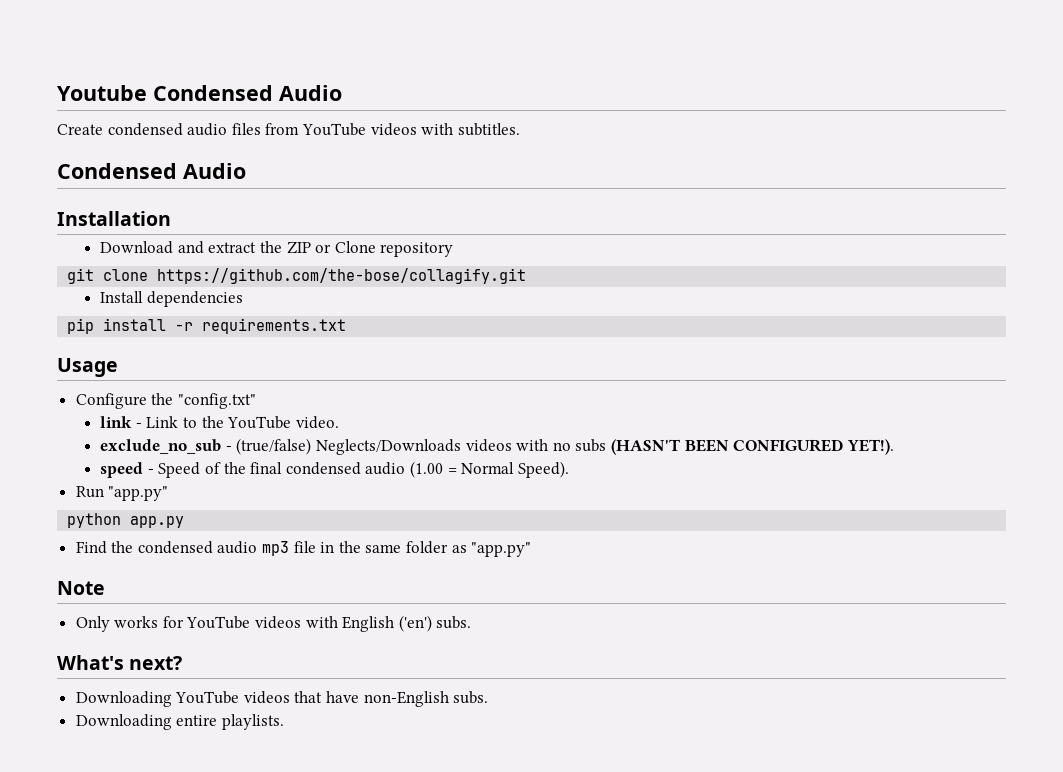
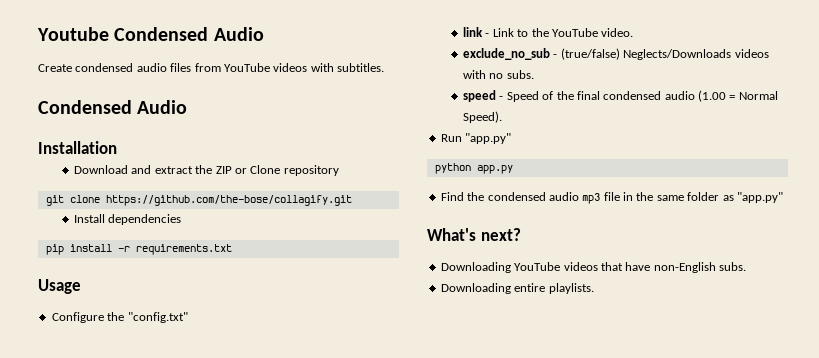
- exclude_no_sub - (true/false) Neglects/Downloads videos with no subs (HASN'T BEEN CONFIGURED YET!).
+ exclude_no_sub - (true/false) Neglects/Downloads videos with no subs.
- Note
- Only works for YouTube videos with English ('en') subs.

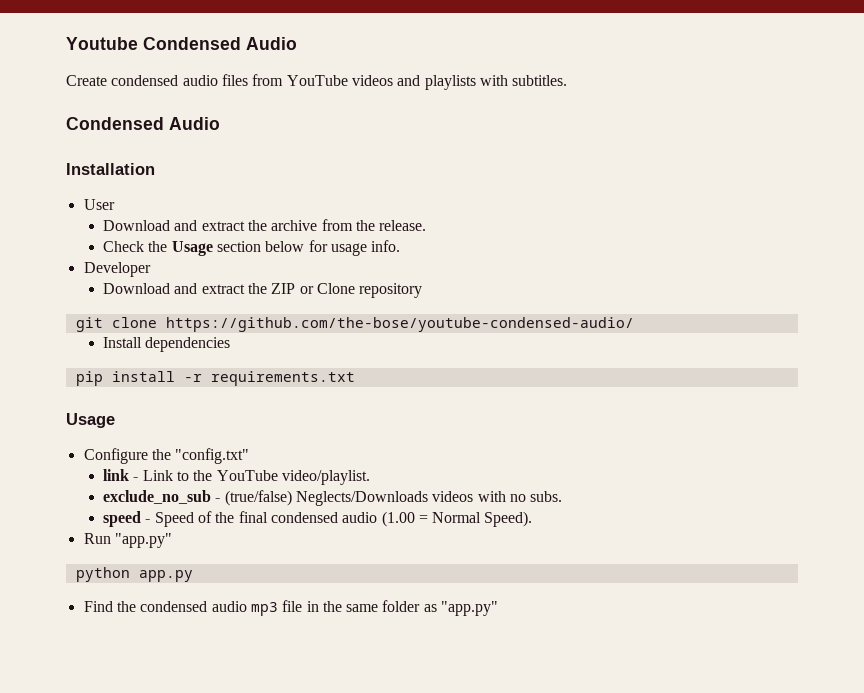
- Create condensed audio files from YouTube videos with subtitles.
+ Create condensed audio files from YouTube videos and playlists with subtitles.
+ User
+ Download and extract the archive from the release.
+ Check the Usage section below for usage info.
+ Developer
- git clone https://github.com/the-bose/collagify.git
+ git clone https://github.com/the-bose/youtube-condensed-audio/
- link - Link to the YouTube video.
+ link - Link to the YouTube video/playlist.
- What's next?
- Downloading YouTube videos that have non-English subs.
- Downloading entire playlists.

